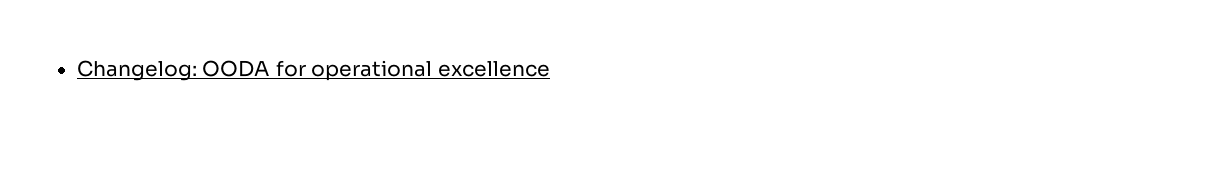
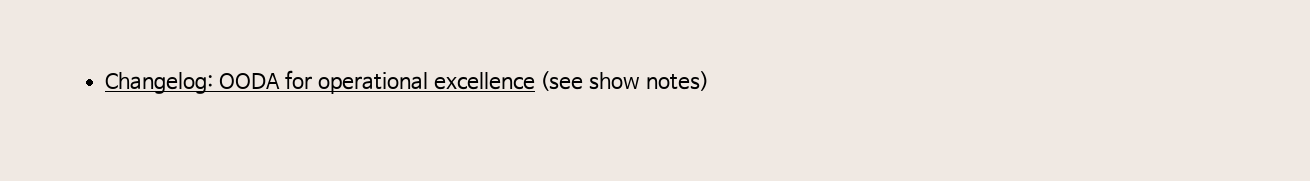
- Changelog: OODA for operational excellence
+ Changelog: OODA for operational excellence (see show notes)

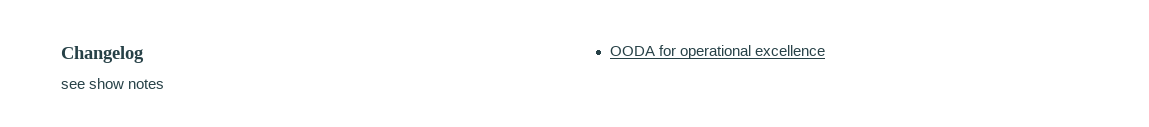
- Changelog: OODA for operational excellence (see show notes)
+ Changelog
+ see show notes
+ OODA for operational excellence

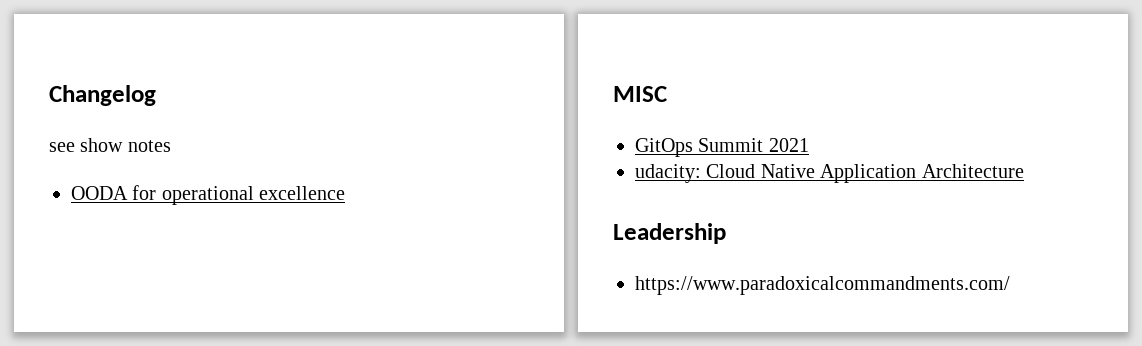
+ MISC
+ GitOps Summit 2021
+ udacity: Cloud Native Application Architecture
+ Leadership
+ https://www.paradoxicalcommandments.com/

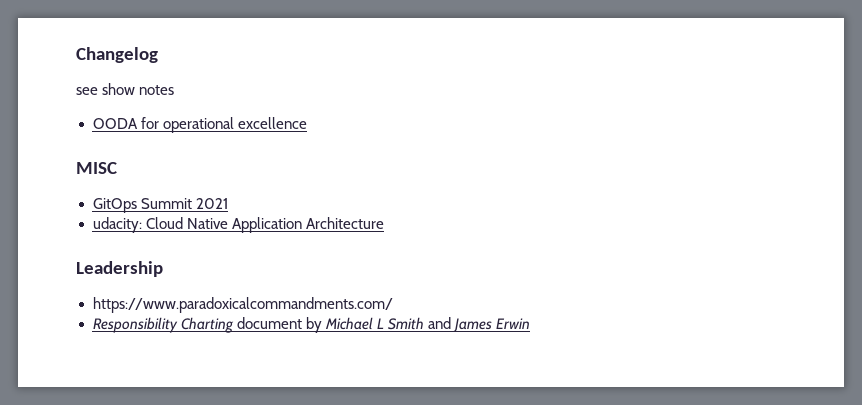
+ Responsibility Charting document by Michael L Smith and James Erwin

